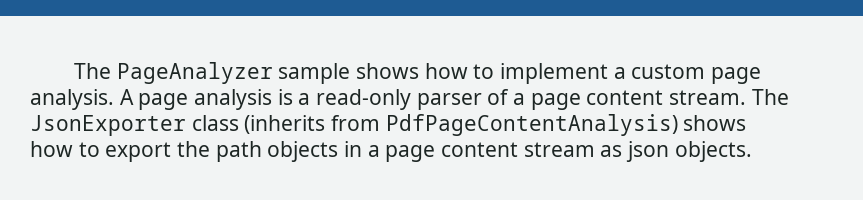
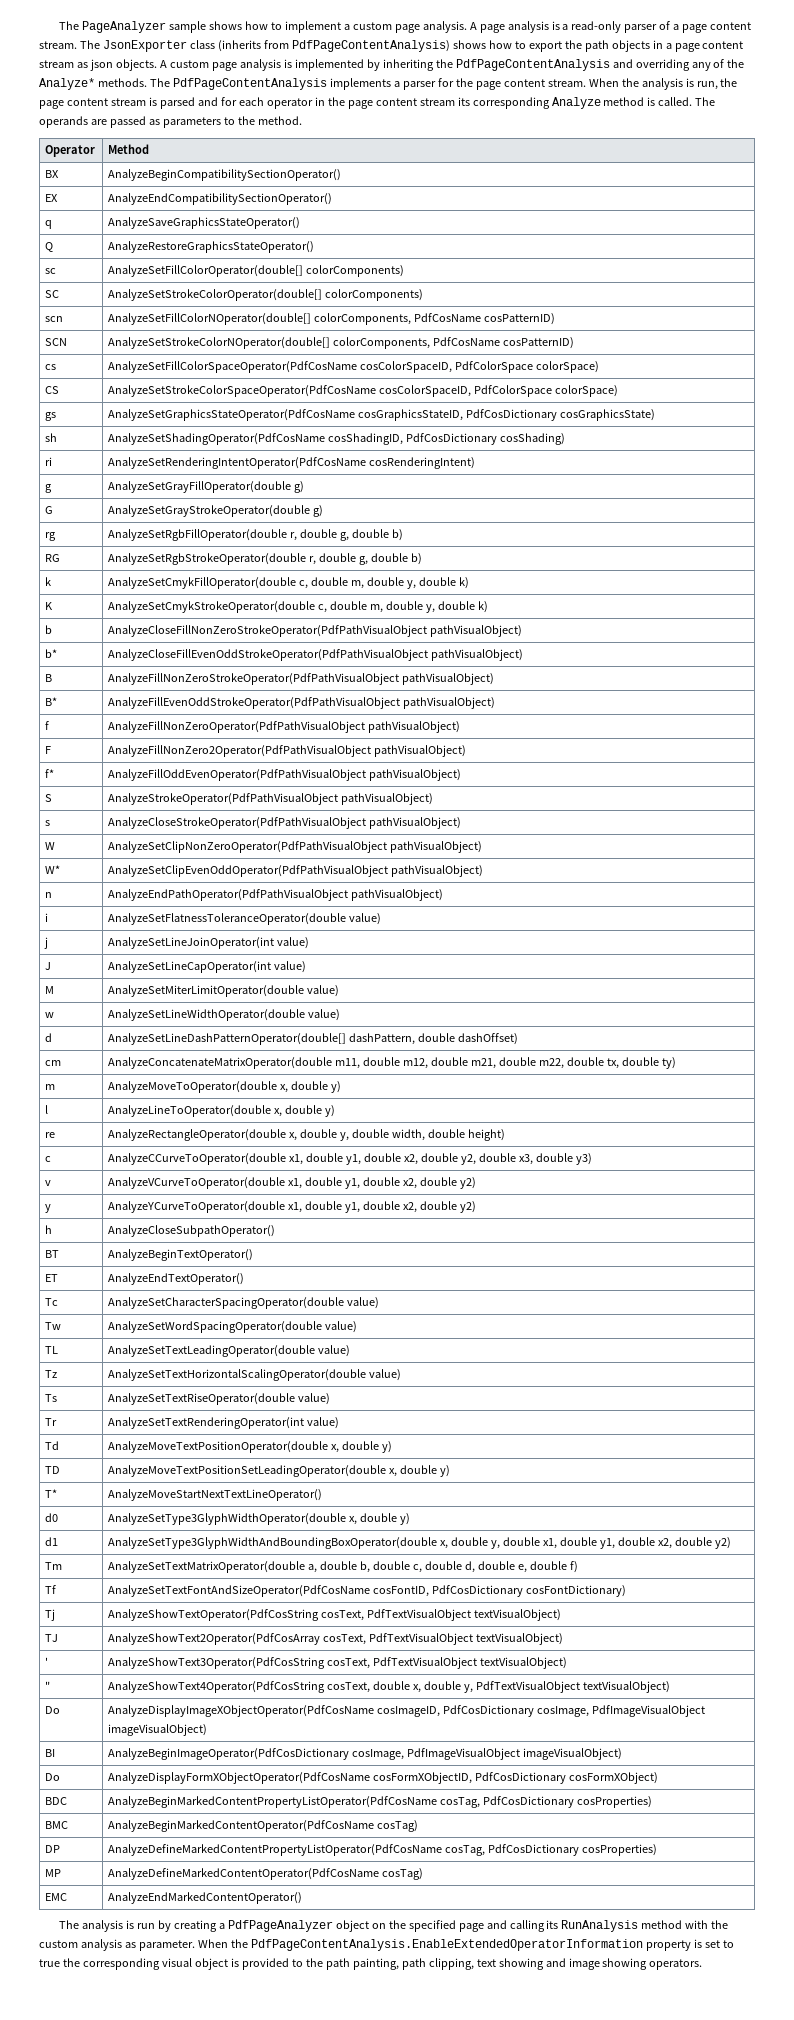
+ A custom page analysis is implemented by inheriting the PdfPageContentAnalysis and overriding any of the Analyze* methods. The PdfPageContentAnalysis implements a parser for the page content stream. When the analysis is run, the page content stream is parsed and for each operator in the page content stream its corresponding Analyze method is called. The operands are passed as parameters to the method.
+ Operator | Method
+ BX | AnalyzeBeginCompatibilitySectionOperator()
+ EX | AnalyzeEndCompatibilitySectionOperator()
+ q | AnalyzeSaveGraphicsStateOperator()
+ Q | AnalyzeRestoreGraphicsStateOperator()
+ sc | AnalyzeSetFillColorOperator(double[] colorComponents)
+ SC | AnalyzeSetStrokeColorOperator(double[] colorComponents)
+ scn | AnalyzeSetFillColorNOperator(double[] colorComponents, PdfCosName cosPatternID)
+ SCN | AnalyzeSetStrokeColorNOperator(double[] colorComponents, PdfCosName cosPatternID)
+ cs | AnalyzeSetFillColorSpaceOperator(PdfCosName cosColorSpaceID, PdfColorSpace colorSpace)
+ CS | AnalyzeSetStrokeColorSpaceOperator(PdfCosName cosColorSpaceID, PdfColorSpace colorSpace)
+ gs | AnalyzeSetGraphicsStateOperator(PdfCosName cosGraphicsStateID, PdfCosDictionary cosGraphicsState)
+ sh | AnalyzeSetShadingOperator(PdfCosName cosShadingID, PdfCosDictionary cosShading)
+ ri | AnalyzeSetRenderingIntentOperator(PdfCosName cosRenderingIntent)
+ g | AnalyzeSetGrayFillOperator(double g)
+ G | AnalyzeSetGrayStrokeOperator(double g)
+ rg | AnalyzeSetRgbFillOperator(double r, double g, double b)
+ RG | AnalyzeSetRgbStrokeOperator(double r, double g, double b)
+ k | AnalyzeSetCmykFillOperator(double c, double m, double y, double k)
+ K | AnalyzeSetCmykStrokeOperator(double c, double m, double y, double k)
+ b | AnalyzeCloseFillNonZeroStrokeOperator(PdfPathVisualObject pathVisualObject)
+ b* | AnalyzeCloseFillEvenOddStrokeOperator(PdfPathVisualObject pathVisualObject)
+ B | AnalyzeFillNonZeroStrokeOperator(PdfPathVisualObject pathVisualObject)
+ B* | AnalyzeFillEvenOddStrokeOperator(PdfPathVisualObject pathVisualObject)
+ f | AnalyzeFillNonZeroOperator(PdfPathVisualObject pathVisualObject)
+ F | AnalyzeFillNonZero2Operator(PdfPathVisualObject pathVisualObject)
+ f* | AnalyzeFillOddEvenOperator(PdfPathVisualObject pathVisualObject)
+ S | AnalyzeStrokeOperator(PdfPathVisualObject pathVisualObject)
+ s | AnalyzeCloseStrokeOperator(PdfPathVisualObject pathVisualObject)
+ W | AnalyzeSetClipNonZeroOperator(PdfPathVisualObject pathVisualObject)
+ W* | AnalyzeSetClipEvenOddOperator(PdfPathVisualObject pathVisualObject)
+ n | AnalyzeEndPathOperator(PdfPathVisualObject pathVisualObject)
+ i | AnalyzeSetFlatnessToleranceOperator(double value)
+ j | AnalyzeSetLineJoinOperator(int value)
+ J | AnalyzeSetLineCapOperator(int value)
+ M | AnalyzeSetMiterLimitOperator(double value)
+ w | AnalyzeSetLineWidthOperator(double value)
+ d | AnalyzeSetLineDashPatternOperator(double[] dashPattern, double dashOffset)
+ cm | AnalyzeConcatenateMatrixOperator(double m11, double m12, double m21, double m22, double tx, double ty)
+ m | AnalyzeMoveToOperator(double x, double y)
+ l | AnalyzeLineToOperator(double x, double y)
+ re | AnalyzeRectangleOperator(double x, double y, double width, double height)
+ c | AnalyzeCCurveToOperator(double x1, double y1, double x2, double y2, double x3, double y3)
+ v | AnalyzeVCurveToOperator(double x1, double y1, double x2, double y2)
+ y | AnalyzeYCurveToOperator(double x1, double y1, double x2, double y2)
+ h | AnalyzeCloseSubpathOperator()
+ BT | AnalyzeBeginTextOperator()
+ ET | AnalyzeEndTextOperator()
+ Tc | AnalyzeSetCharacterSpacingOperator(double value)
+ Tw | AnalyzeSetWordSpacingOperator(double value)
+ TL | AnalyzeSetTextLeadingOperator(double value)
+ Tz | AnalyzeSetTextHorizontalScalingOperator(double value)
+ Ts | AnalyzeSetTextRiseOperator(double value)
+ Tr | AnalyzeSetTextRenderingOperator(int value)
+ Td | AnalyzeMoveTextPositionOperator(double x, double y)
+ TD | AnalyzeMoveTextPositionSetLeadingOperator(double x, double y)
+ T* | AnalyzeMoveStartNextTextLineOperator()
+ d0 | AnalyzeSetType3GlyphWidthOperator(double x, double y)
+ d1 | AnalyzeSetType3GlyphWidthAndBoundingBoxOperator(double x, double y, double x1, double y1, double x2, double y2)
+ Tm | AnalyzeSetTextMatrixOperator(double a, double b, double c, double d, double e, double f)
+ Tf | AnalyzeSetTextFontAndSizeOperator(PdfCosName cosFontID, PdfCosDictionary cosFontDictionary)
+ Tj | AnalyzeShowTextOperator(PdfCosString cosText, PdfTextVisualObject textVisualObject)
+ TJ | AnalyzeShowText2Operator(PdfCosArray cosText, PdfTextVisualObject textVisualObject)
+ ' | AnalyzeShowText3Operator(PdfCosString cosText, PdfTextVisualObject textVisualObject)
+ " | AnalyzeShowText4Operator(PdfCosString cosText, double x, double y, PdfTextVisualObject textVisualObject)
+ Do | AnalyzeDisplayImageXObjectOperator(PdfCosName cosImageID, PdfCosDictionary cosImage, PdfImageVisualObject imageVisualObject)
+ BI | AnalyzeBeginImageOperator(PdfCosDictionary cosImage, PdfImageVisualObject imageVisualObject)
+ Do | AnalyzeDisplayFormXObjectOperator(PdfCosName cosFormXObjectID, PdfCosDictionary cosFormXObject)
+ BDC | AnalyzeBeginMarkedContentPropertyListOperator(PdfCosName cosTag, PdfCosDictionary cosProperties)
+ BMC | AnalyzeBeginMarkedContentOperator(PdfCosName cosTag)
+ DP | AnalyzeDefineMarkedContentPropertyListOperator(PdfCosName cosTag, PdfCosDictionary cosProperties)
+ MP | AnalyzeDefineMarkedContentOperator(PdfCosName cosTag)
+ EMC | AnalyzeEndMarkedContentOperator()
+ The analysis is run by creating a PdfPageAnalyzer object on the specified page and calling its RunAnalysis method with the custom analysis as parameter. When the PdfPageContentAnalysis.EnableExtendedOperatorInformation property is set to true the corresponding visual object is provided to the path painting, path clipping, text showing and image showing operators.

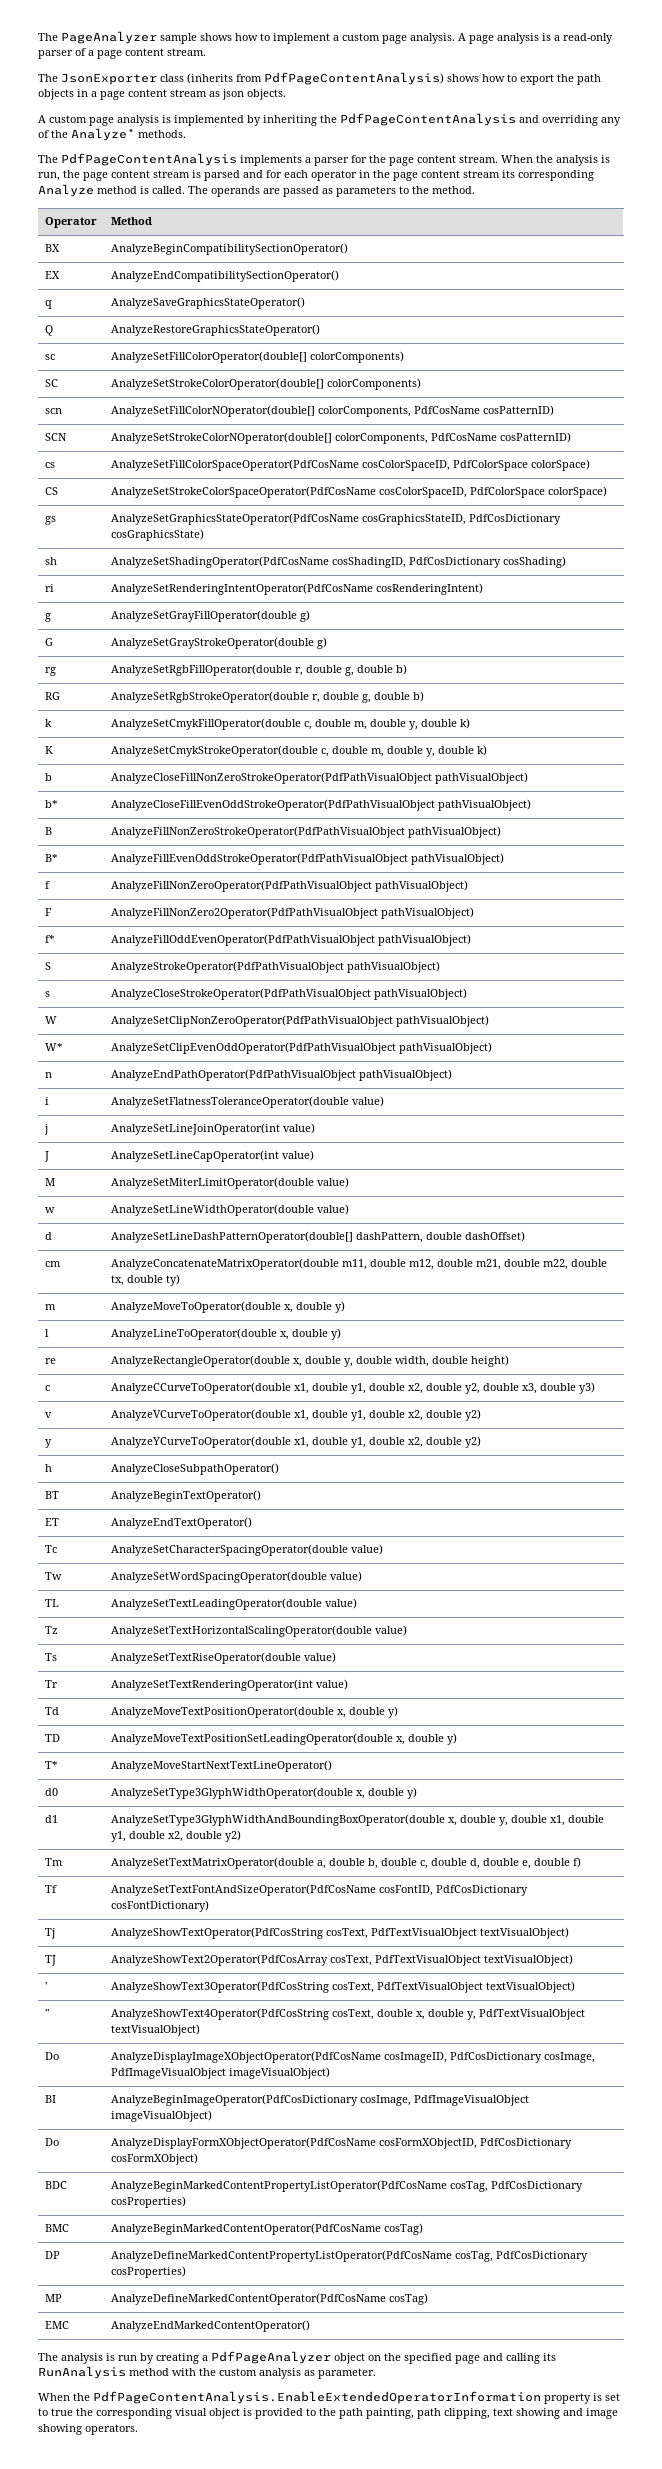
- A page analysis is a read-only parser of a page content stream. The JsonExporter class (inherits from PdfPageContentAnalysis) shows how to export the path objects in a page content stream as json objects. A custom page analysis is implemented by inheriting the PdfPageContentAnalysis and overriding any of the Analyze* methods. The PdfPageContentAnalysis implements a parser for the page content stream.
+ A page analysis is a read-only parser of a page content stream.
+ The JsonExporter class (inherits from PdfPageContentAnalysis) shows how to export the path objects in a page content stream as json objects.
+ A custom page analysis is implemented by inheriting the PdfPageContentAnalysis and overriding any of the Analyze* methods.
+ The PdfPageContentAnalysis implements a parser for the page content stream.
- The analysis is run by creating a PdfPageAnalyzer object on the specified page and calling its RunAnalysis method with the custom analysis as parameter. When the PdfPageContentAnalysis.EnableExtendedOperatorInformation property is set to true the corresponding visual object is provided to the path painting, path clipping, text showing and image showing operators.
+ The analysis is run by creating a PdfPageAnalyzer object on the specified page and calling its RunAnalysis method with the custom analysis as parameter.
+ When the PdfPageContentAnalysis.EnableExtendedOperatorInformation property is set to true the corresponding visual object is provided to the path painting, path clipping, text showing and image showing operators.

